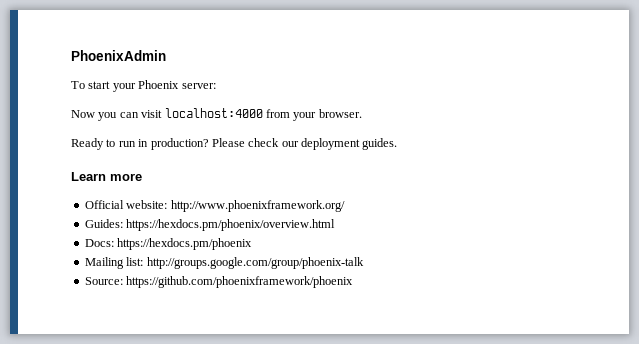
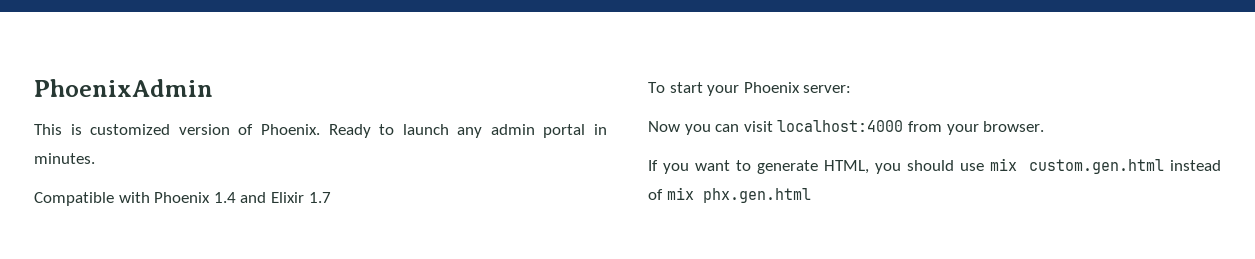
+ This is customized version of Phoenix. Ready to launch any admin portal in minutes.
+ Compatible with Phoenix 1.4 and Elixir 1.7
- Ready to run in production? Please check our deployment guides.
- Learn more
- Official website: http://www.phoenixframework.org/
- Guides: https://hexdocs.pm/phoenix/overview.html
- Docs: https://hexdocs.pm/phoenix
- Mailing list: http://groups.google.com/group/phoenix-talk
- Source: https://github.com/phoenixframework/phoenix
+ If you want to generate HTML, you should use mix custom.gen.html instead of mix phx.gen.html

